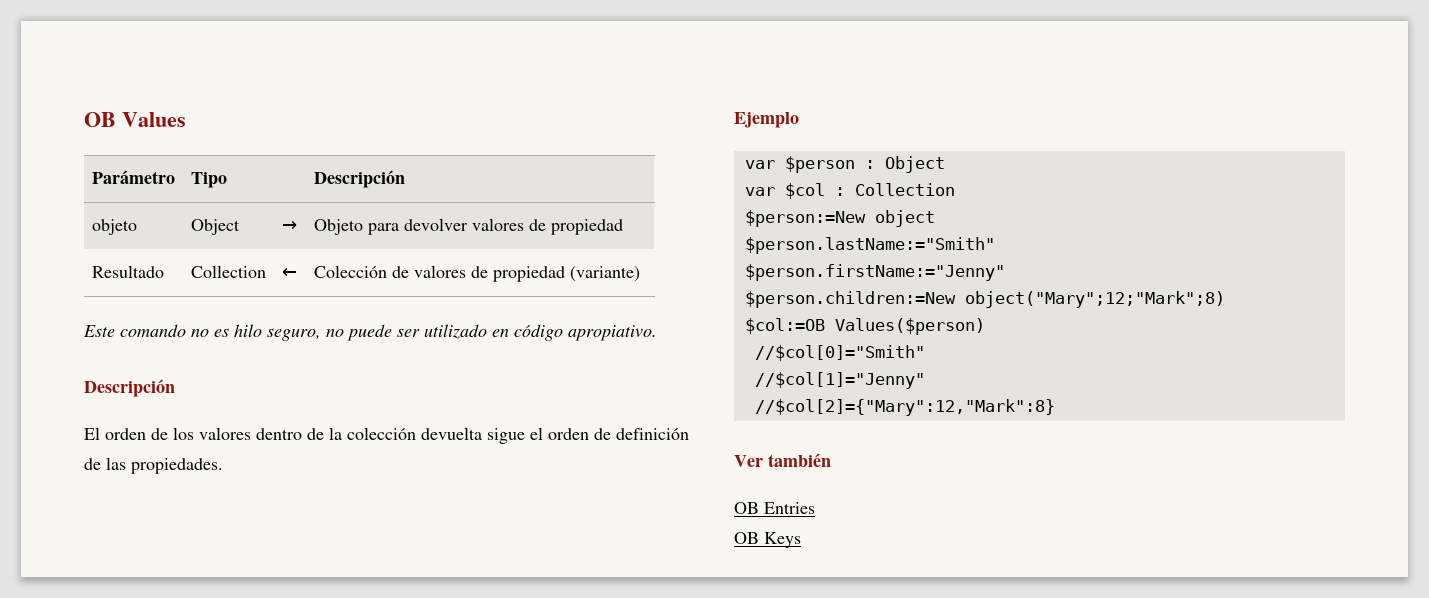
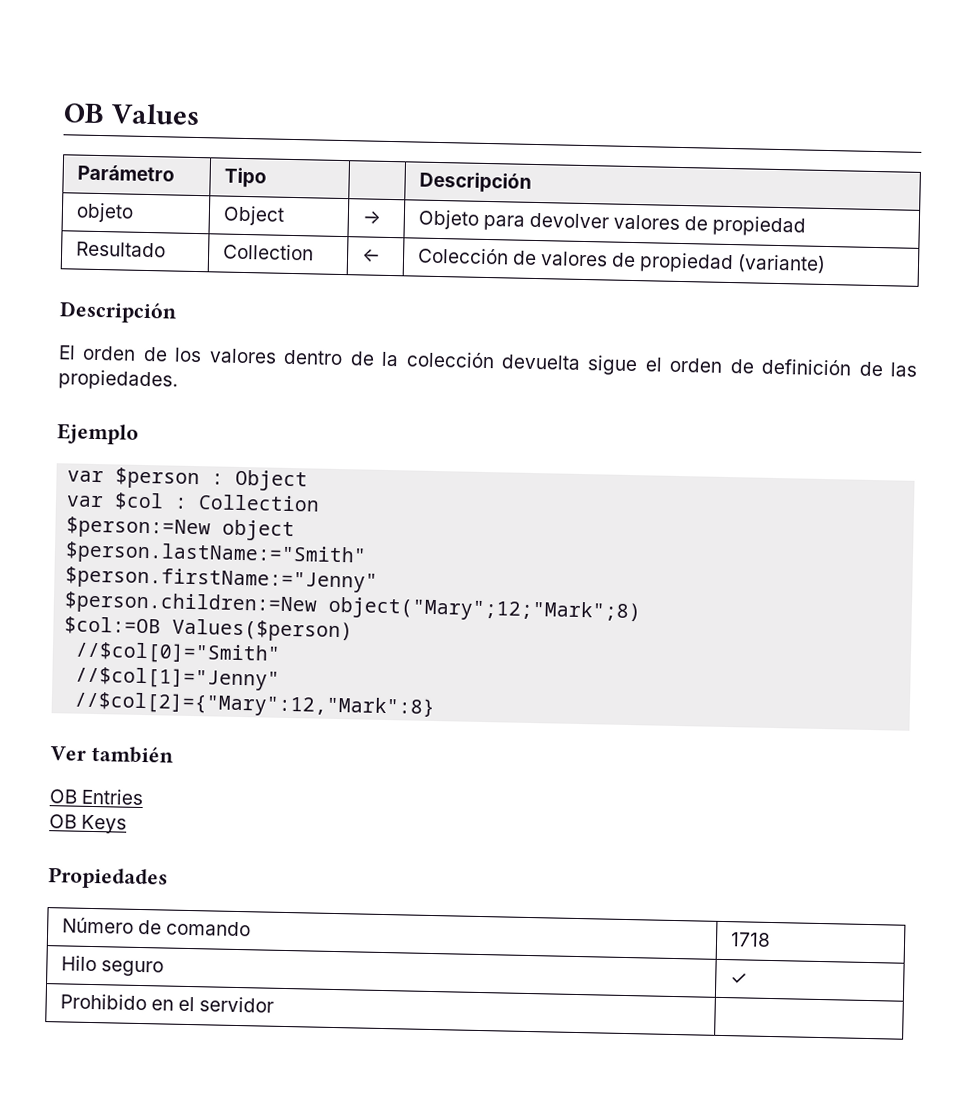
- Este comando no es hilo seguro, no puede ser utilizado en código apropiativo.
+ Propiedades
+ Número de comando | 1718
+ Hilo seguro | ✓
+ Prohibido en el servidor |

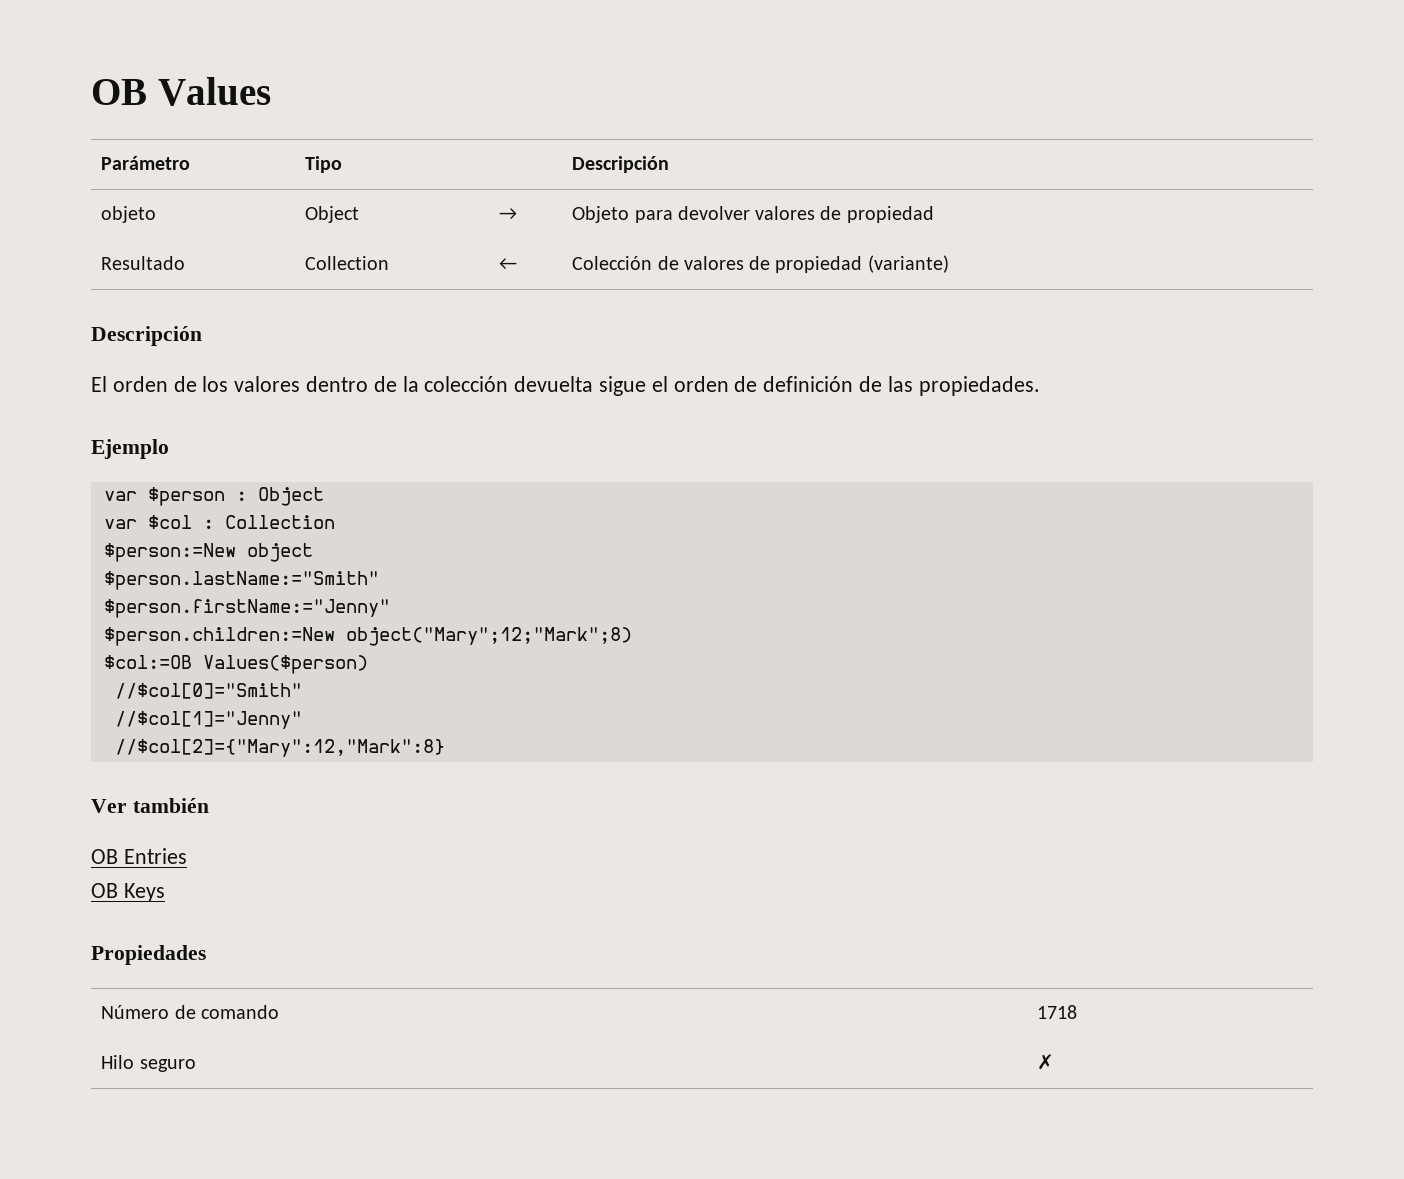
- Hilo seguro | ✓
- Prohibido en el servidor |
+ Hilo seguro | ✗

